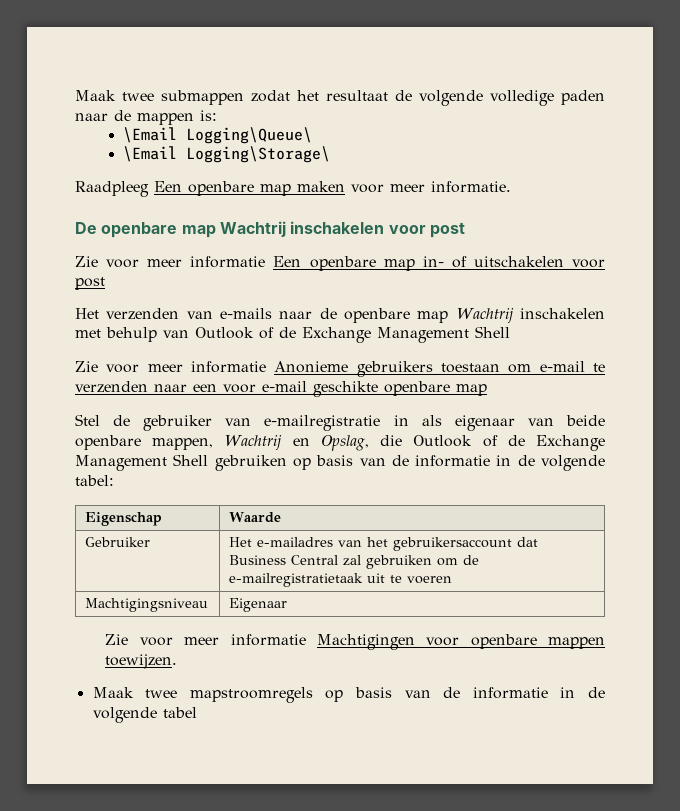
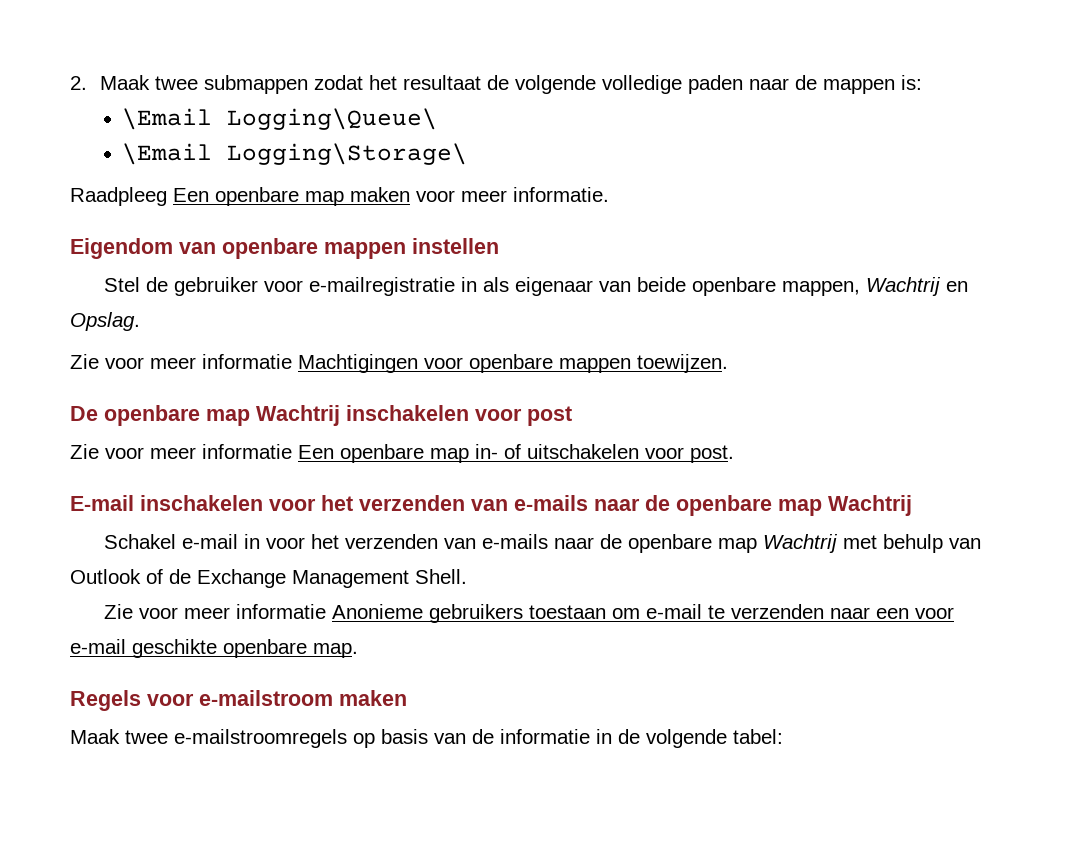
- Maak twee submappen zodat het resultaat de volgende volledige paden naar de mappen is:
+ 2. Maak twee submappen zodat het resultaat de volgende volledige paden naar de mappen is:
+ Eigendom van openbare mappen instellen
+ Stel de gebruiker voor e-mailregistratie in als eigenaar van beide openbare mappen, Wachtrij en Opslag.
+ Zie voor meer informatie Machtigingen voor openbare mappen toewijzen.
- Zie voor meer informatie Een openbare map in- of uitschakelen voor post
- Het verzenden van e-mails naar de openbare map Wachtrij inschakelen met behulp van Outlook of de Exchange Management Shell
+ Zie voor meer informatie Een openbare map in- of uitschakelen voor post.
+ E-mail inschakelen voor het verzenden van e-mails naar de openbare map Wachtrij
+ Schakel e-mail in voor het verzenden van e-mails naar de openbare map Wachtrij met behulp van Outlook of de Exchange Management Shell.
- Zie voor meer informatie Anonieme gebruikers toestaan om e-mail te verzenden naar een voor e-mail geschikte openbare map
- Stel de gebruiker van e-mailregistratie in als eigenaar van beide openbare mappen, Wachtrij en Opslag, die Outlook of de Exchange Management Shell gebruiken op basis van de informatie in de volgende tabel:
+ Zie voor meer informatie Anonieme gebruikers toestaan om e-mail te verzenden naar een voor e-mail geschikte openbare map.
+ Regels voor e-mailstroom maken
+ Maak twee e-mailstroomregels op basis van de informatie in de volgende tabel:
- Eigenschap | Waarde
- Gebruiker | Het e-mailadres van het gebruikersaccount dat Business Central zal gebruiken om de e-mailregistratietaak uit te voeren
- Machtigingsniveau | Eigenaar
- Zie voor meer informatie Machtigingen voor openbare mappen toewijzen.
- Maak twee mapstroomregels op basis van de informatie in de volgende tabel

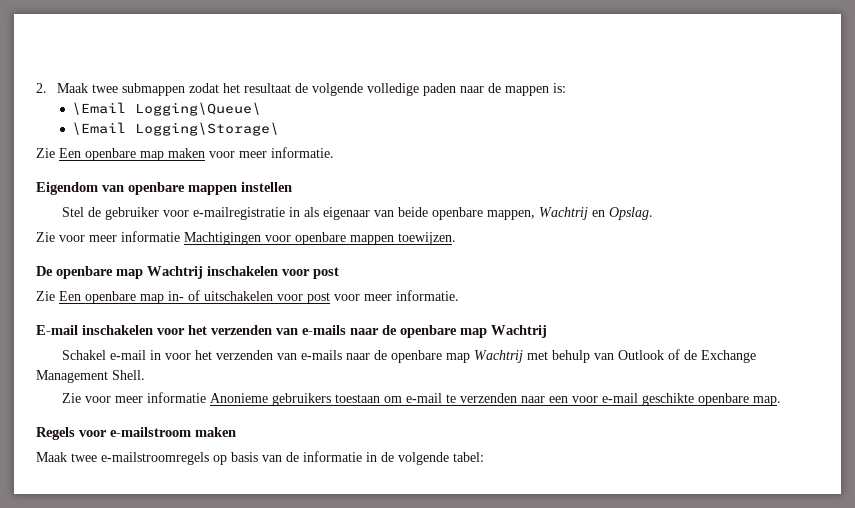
- Raadpleeg Een openbare map maken voor meer informatie.
+ Zie Een openbare map maken voor meer informatie.
- Zie voor meer informatie Een openbare map in- of uitschakelen voor post.
+ Zie Een openbare map in- of uitschakelen voor post voor meer informatie.

